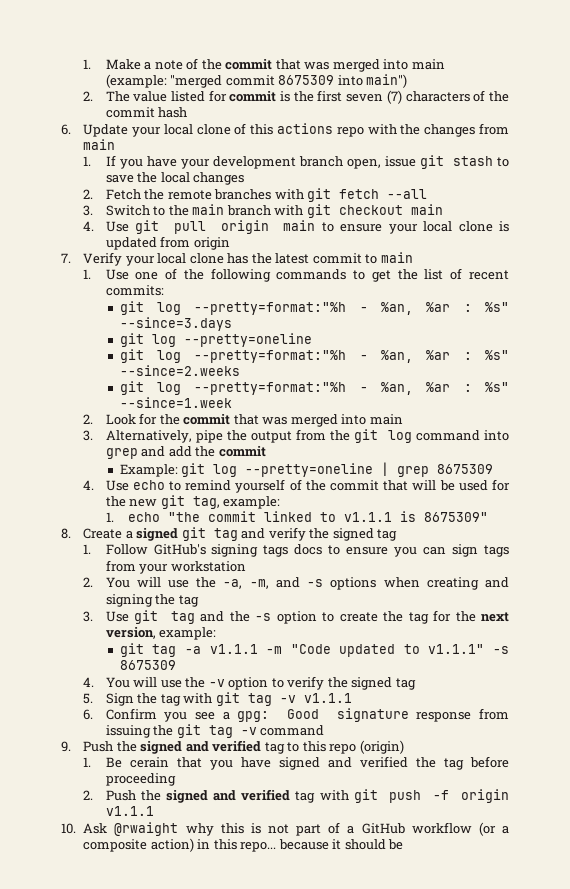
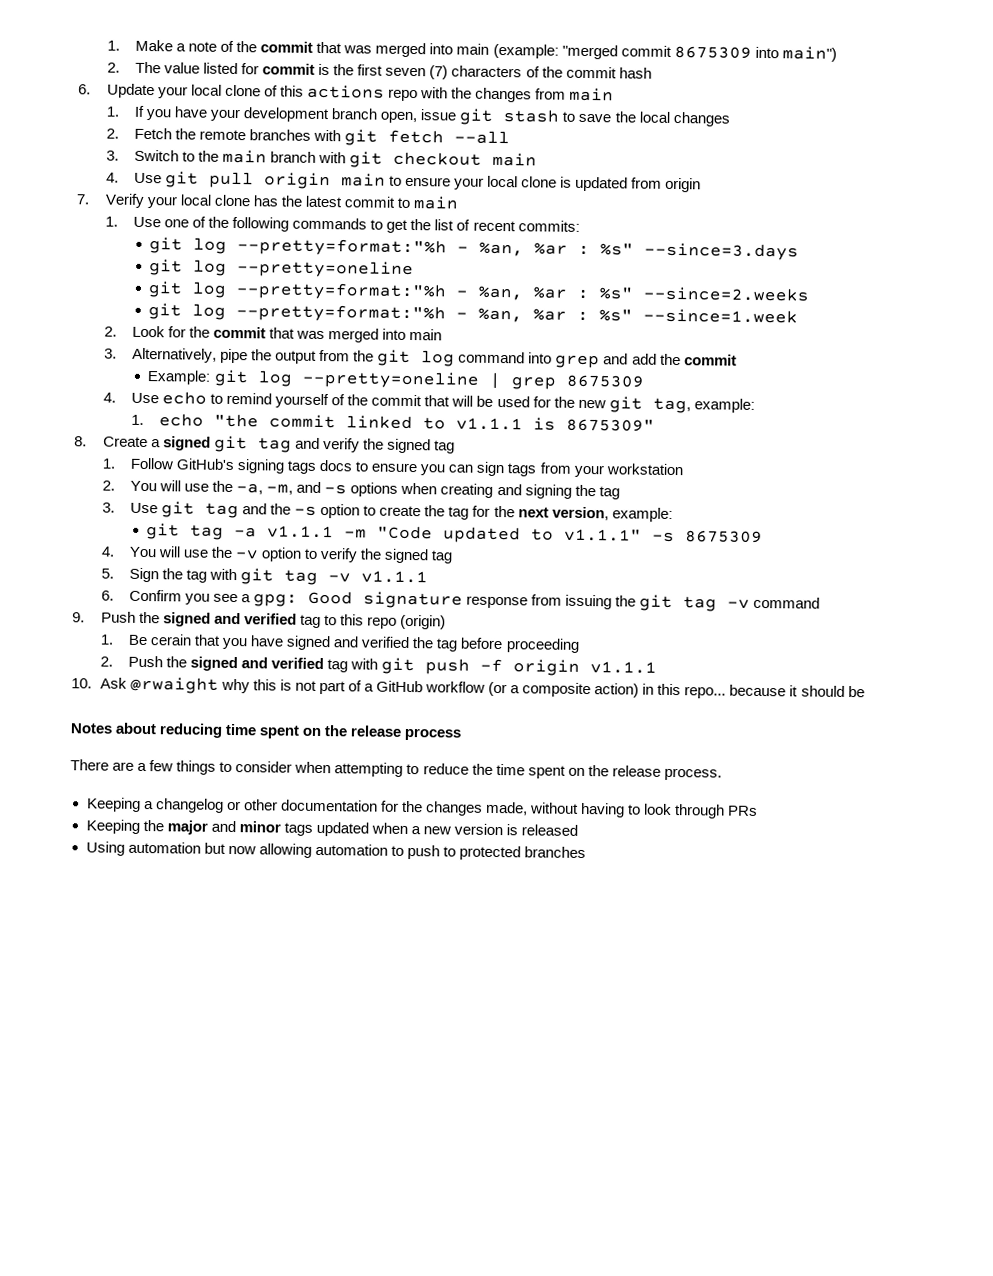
+ Notes about reducing time spent on the release process
+ There are a few things to consider when attempting to reduce the time spent on the release process.
+ Keeping a changelog or other documentation for the changes made, without having to look through PRs
+ Keeping the major and minor tags updated when a new version is released
+ Using automation but now allowing automation to push to protected branches

